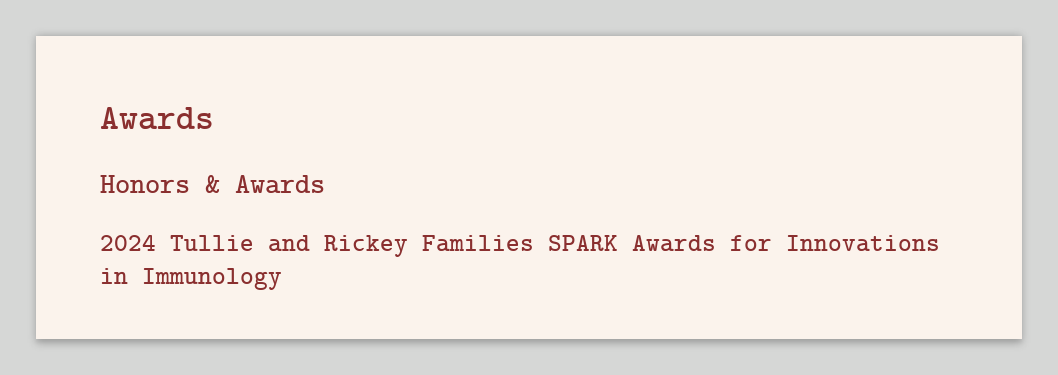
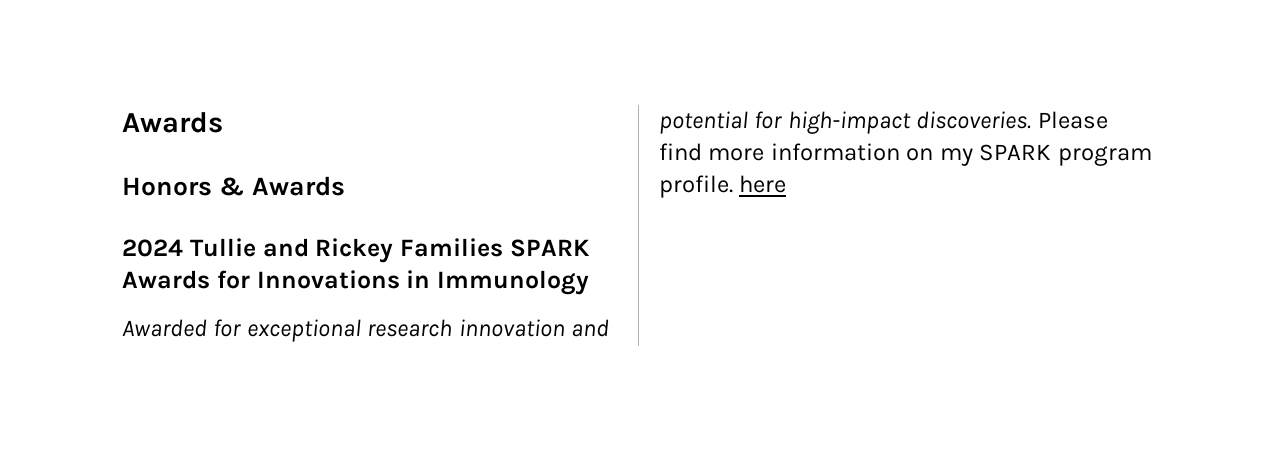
+ Awarded for exceptional research innovation and potential for high-impact discoveries. Please find more information on my SPARK program profile. here

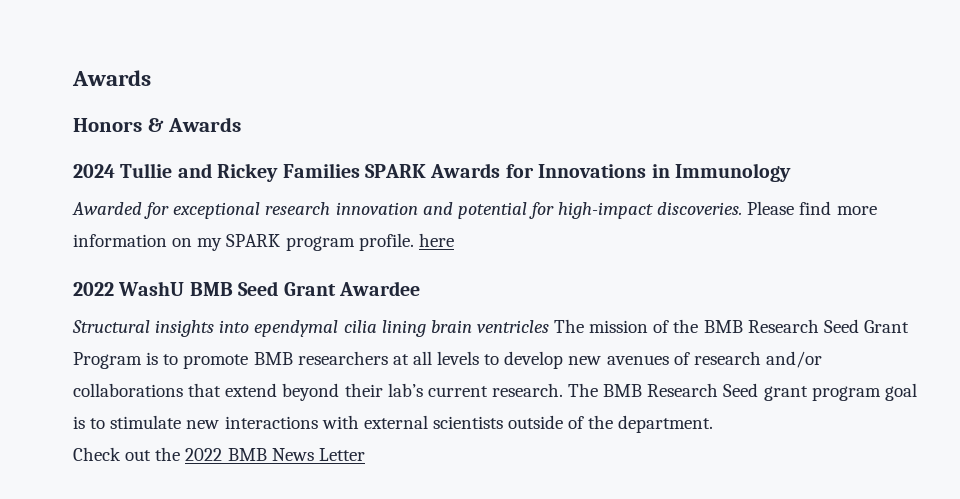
+ 2022 WashU BMB Seed Grant Awardee
+ Structural insights into ependymal cilia lining brain ventricles The mission of the BMB Research Seed Grant Program is to promote BMB researchers at all levels to develop new avenues of research and/or collaborations that extend beyond their lab’s current research. The BMB Research Seed grant program goal is to stimulate new interactions with external scientists outside of the department.
+ Check out the 2022 BMB News Letter

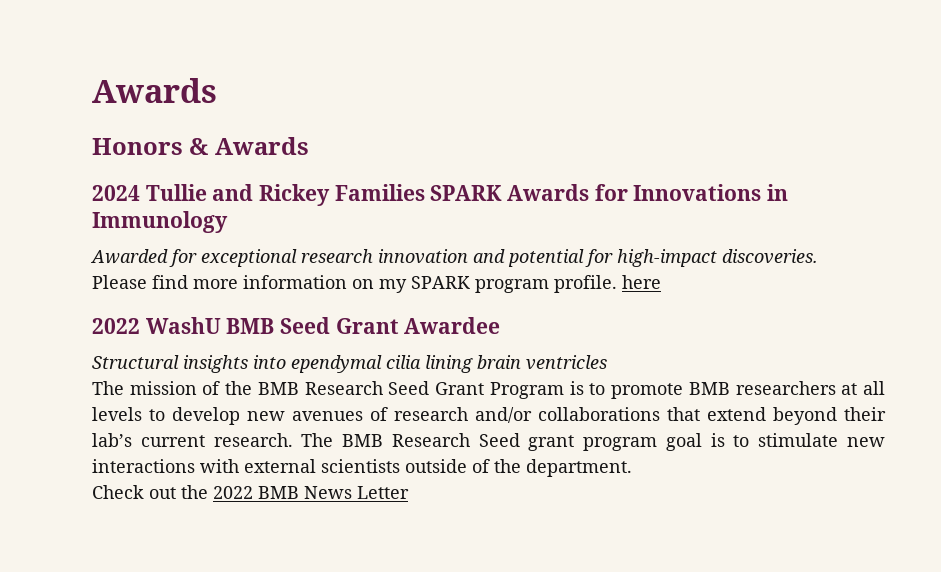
- Awarded for exceptional research innovation and potential for high-impact discoveries. Please find more information on my SPARK program profile. here
+ Awarded for exceptional research innovation and potential for high-impact discoveries.
+ Please find more information on my SPARK program profile. here
- Structural insights into ependymal cilia lining brain ventricles The mission of the BMB Research Seed Grant Program is to promote BMB researchers at all levels to develop new avenues of research and/or collaborations that extend beyond their lab’s current research.
+ Structural insights into ependymal cilia lining brain ventricles
+ The mission of the BMB Research Seed Grant Program is to promote BMB researchers at all levels to develop new avenues of research and/or collaborations that extend beyond their lab’s current research.

